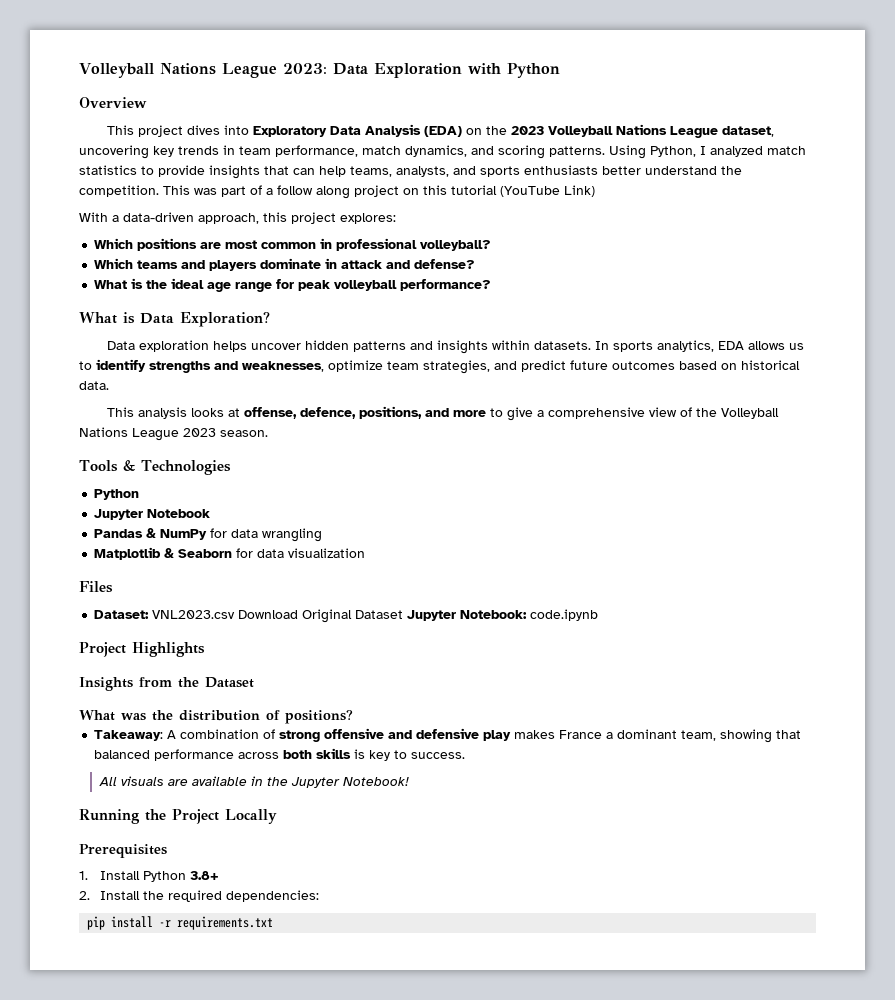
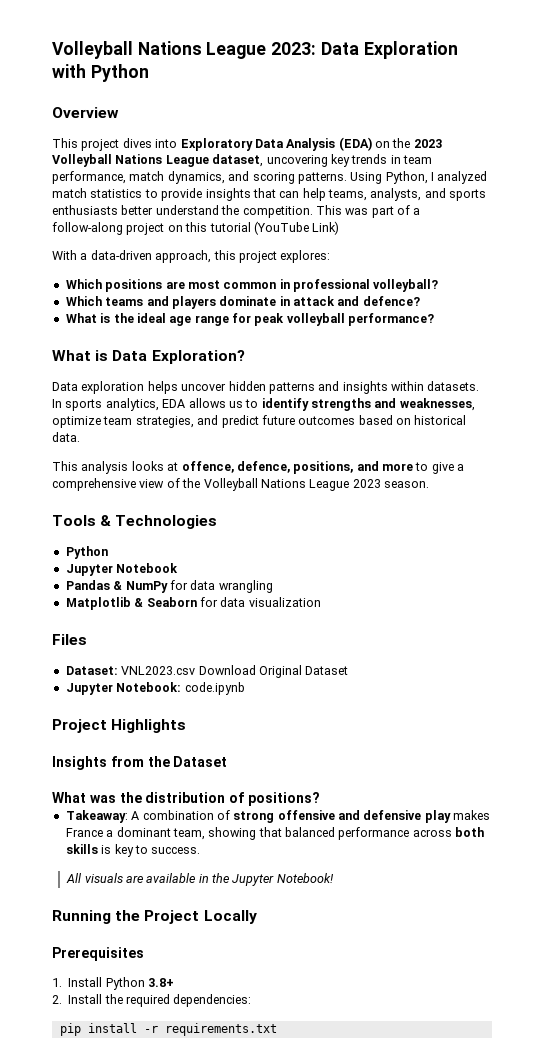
- This was part of a follow along project on this tutorial (YouTube Link)
+ This was part of a follow-along project on this tutorial (YouTube Link)
- Which teams and players dominate in attack and defense?
+ Which teams and players dominate in attack and defence?
- This analysis looks at offense, defence, positions, and more to give a comprehensive view of the Volleyball Nations League 2023 season.
+ This analysis looks at offence, defence, positions, and more to give a comprehensive view of the Volleyball Nations League 2023 season.
- Dataset: VNL2023.csv Download Original Dataset Jupyter Notebook: code.ipynb
+ Dataset: VNL2023.csv Download Original Dataset
+ Jupyter Notebook: code.ipynb

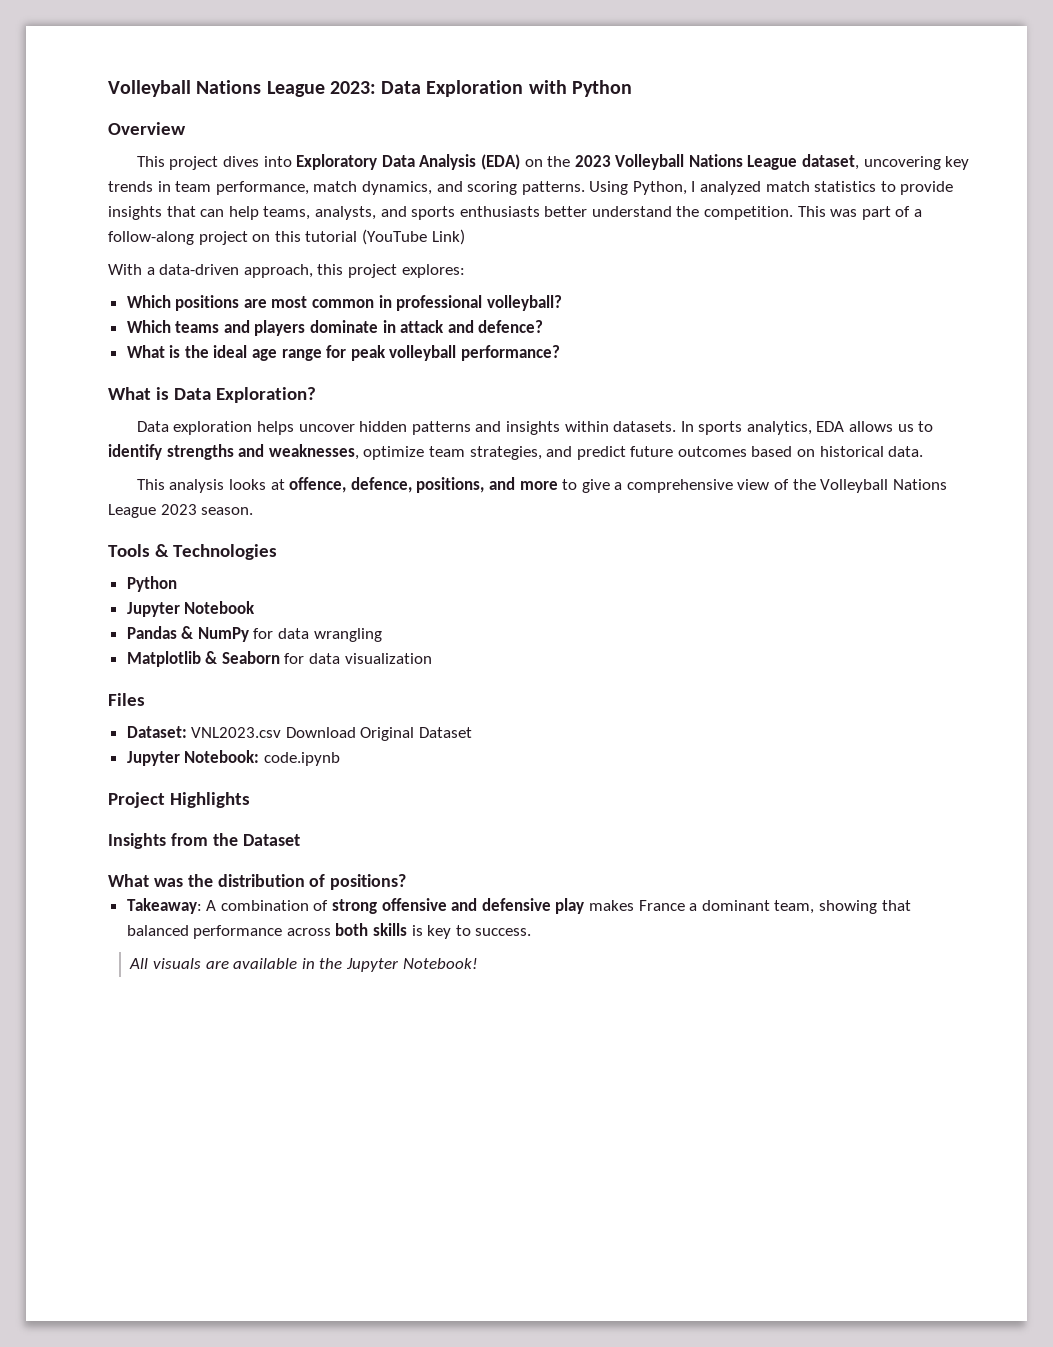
- Running the Project Locally
- Prerequisites
- 1. Install Python 3.8+
- 2. Install the required dependencies:
- pip install -r requirements.txt

